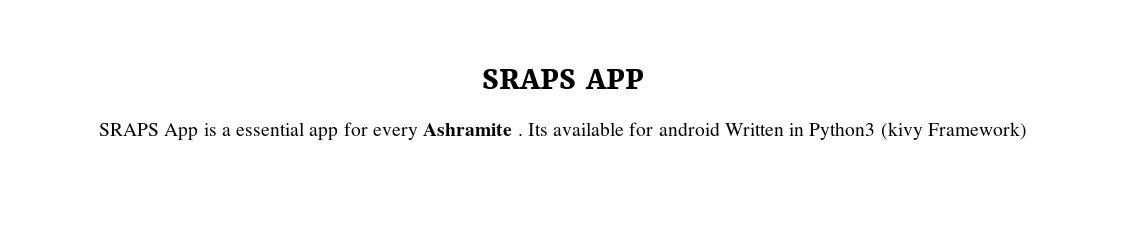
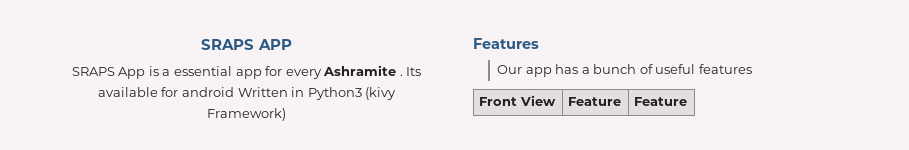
+ Features
+ Our app has a bunch of useful features
+ Front View | Feature | Feature

